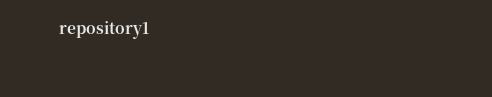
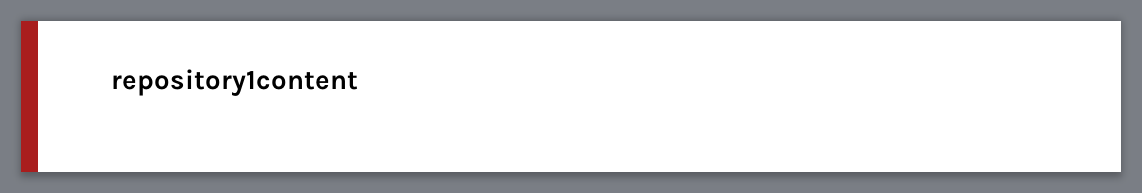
- repository1
+ repository1content

